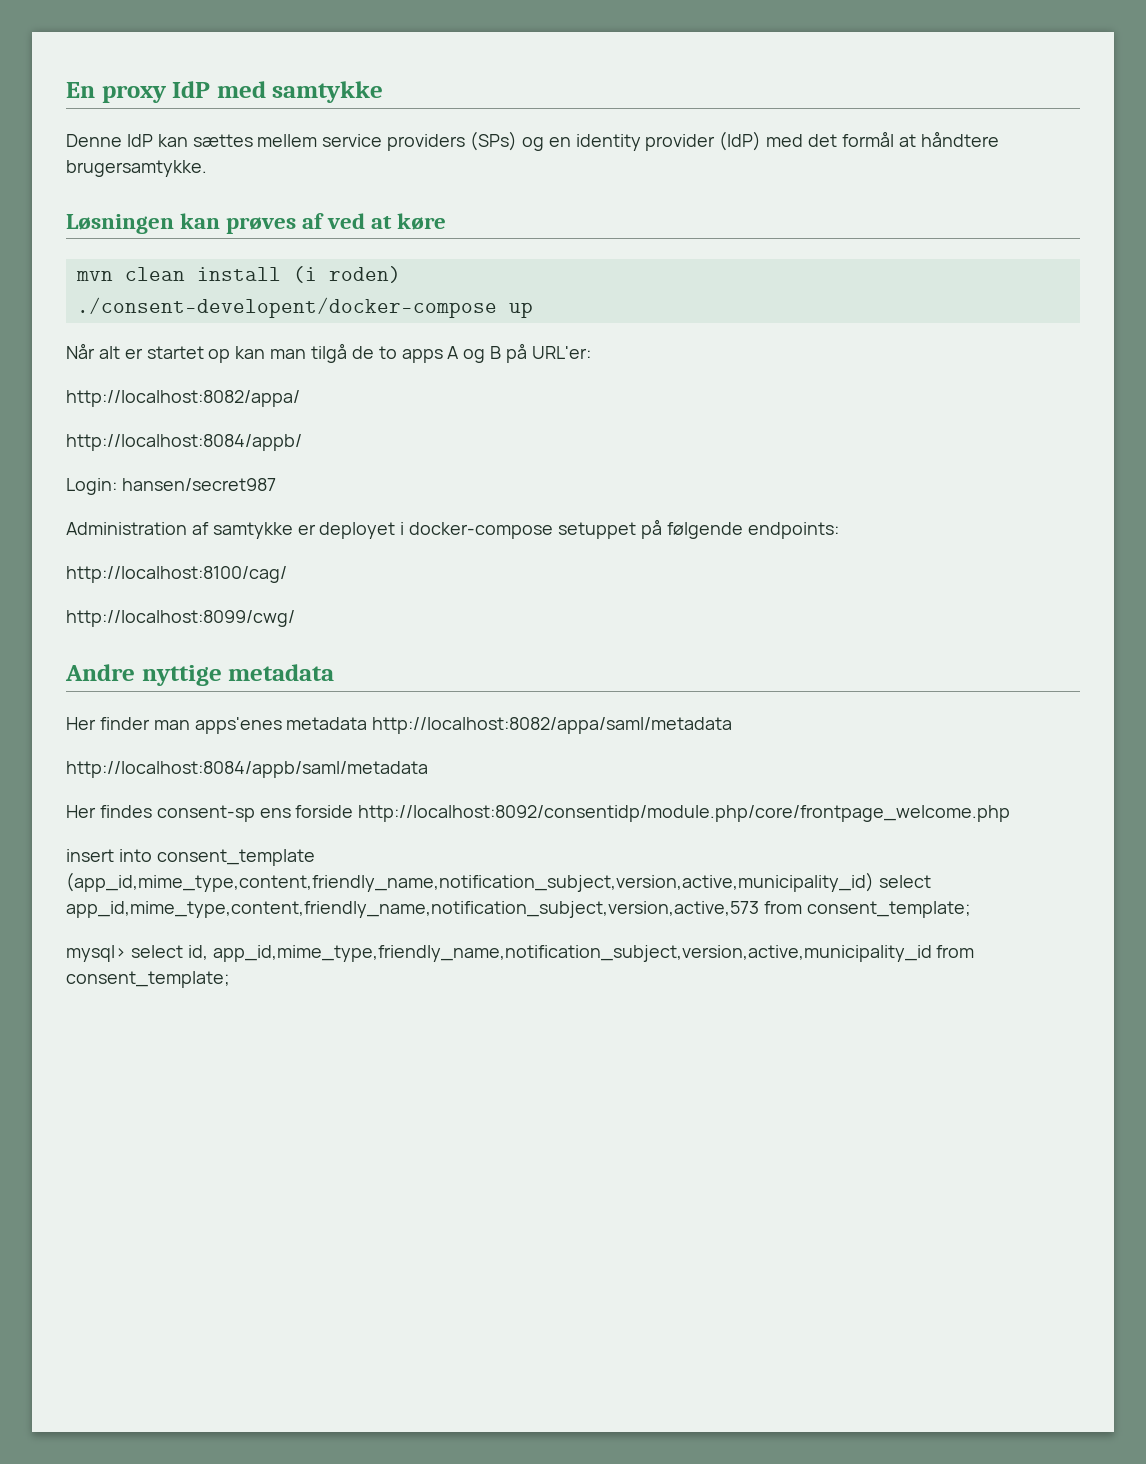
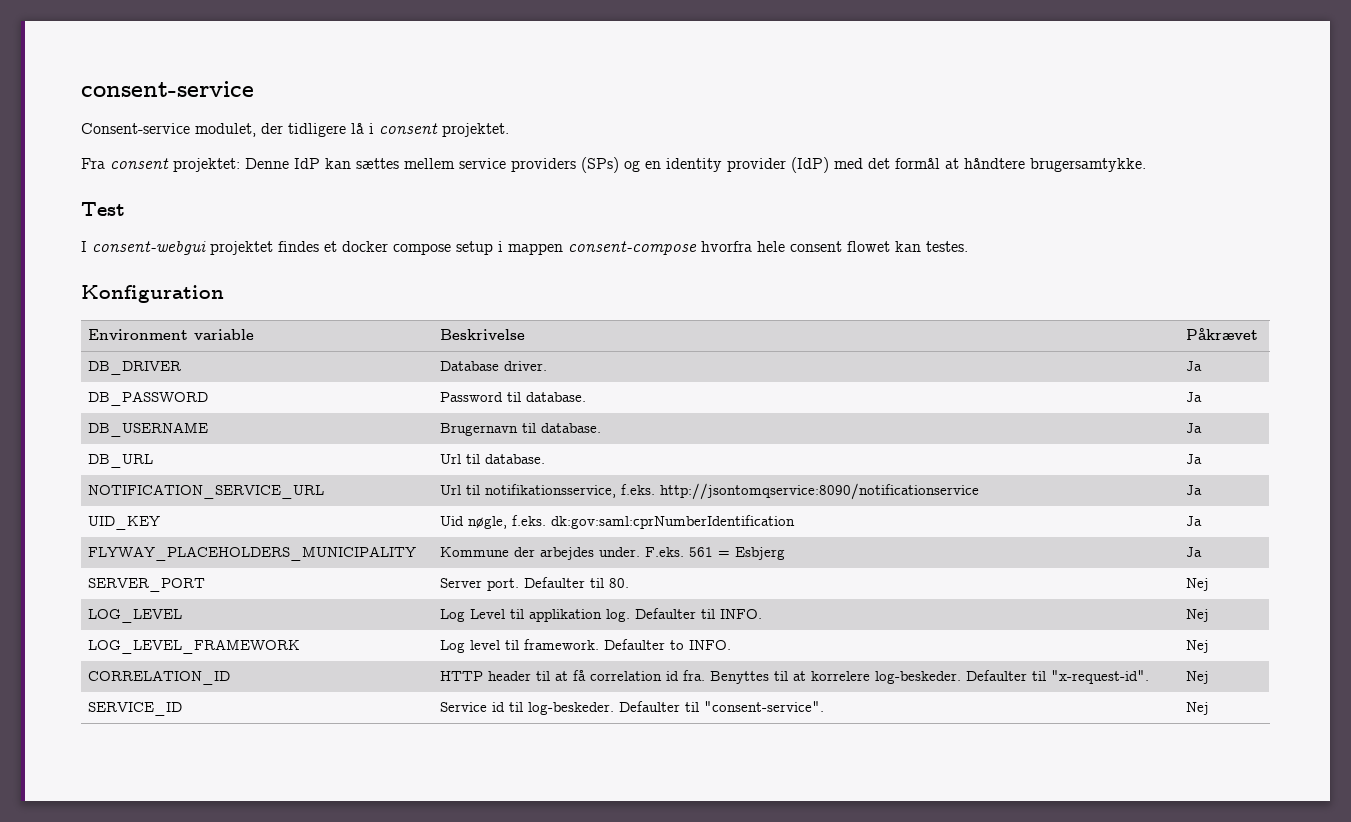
- En proxy IdP med samtykke
- Denne IdP kan sættes mellem service providers (SPs) og en identity provider (IdP) med det formål at håndtere brugersamtykke.
+ consent-service
+ Consent-service modulet, der tidligere lå i consent projektet.
+ Fra consent projektet: Denne IdP kan sættes mellem service providers (SPs) og en identity provider (IdP) med det formål at håndtere brugersamtykke.
- Løsningen kan prøves af ved at køre
- mvn clean install (i roden)
- ./consent-developent/docker-compose up
- Når alt er startet op kan man tilgå de to apps A og B på URL'er:
- http://localhost:8082/appa/
- http://localhost:8084/appb/
- Login: hansen/secret987
- Administration af samtykke er deployet i docker-compose setuppet på følgende endpoints:
- http://localhost:8100/cag/
- http://localhost:8099/cwg/
- Andre nyttige metadata
- Her finder man apps'enes metadata http://localhost:8082/appa/saml/metadata
- http://localhost:8084/appb/saml/metadata
- Her findes consent-sp ens forside http://localhost:8092/consentidp/module.php/core/frontpage_welcome.php
- insert into consent_template (app_id,mime_type,content,friendly_name,notification_subject,version,active,municipality_id) select app_id,mime_type,content,friendly_name,notification_subject,version,active,573 from consent_template;
- mysql> select id, app_id,mime_type,friendly_name,notification_subject,version,active,municipality_id from consent_template;
+ Test
+ I consent-webgui projektet findes et docker compose setup i mappen consent-compose hvorfra hele consent flowet kan testes.
+ Konfiguration
+ Environment variable | Beskrivelse | Påkrævet
+ DB_DRIVER | Database driver. | Ja
+ DB_PASSWORD | Password til database. | Ja
+ DB_USERNAME | Brugernavn til database. | Ja
+ DB_URL | Url til database. | Ja
+ NOTIFICATION_SERVICE_URL | Url til notifikationsservice, f.eks. http://jsontomqservice:8090/notificationservice | Ja
+ UID_KEY | Uid nøgle, f.eks. dk:gov:saml:cprNumberIdentification | Ja
+ FLYWAY_PLACEHOLDERS_MUNICIPALITY | Kommune der arbejdes under. F.eks. 561 = Esbjerg | Ja
+ SERVER_PORT | Server port. Defaulter til 80. | Nej
+ LOG_LEVEL | Log Level til applikation log. Defaulter til INFO. | Nej
+ LOG_LEVEL_FRAMEWORK | Log level til framework. Defaulter to INFO. | Nej
+ CORRELATION_ID | HTTP header til at få correlation id fra. Benyttes til at korrelere log-beskeder. Defaulter til "x-request-id". | Nej
+ SERVICE_ID | Service id til log-beskeder. Defaulter til "consent-service". | Nej

